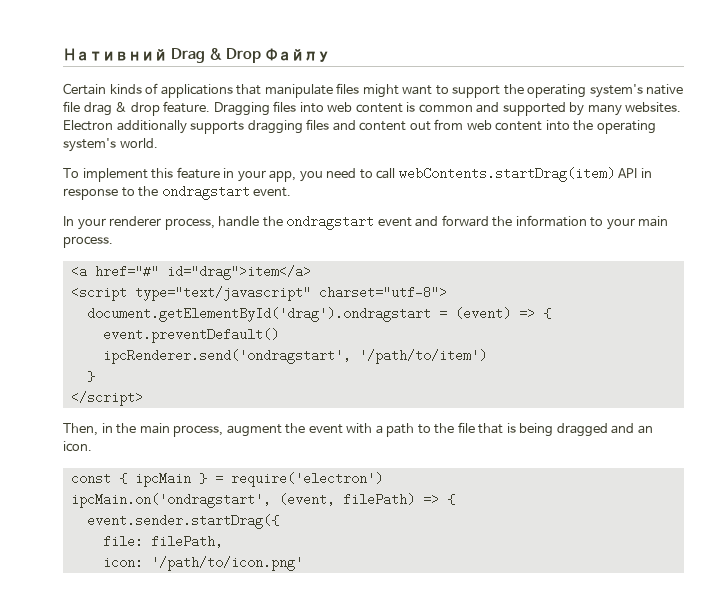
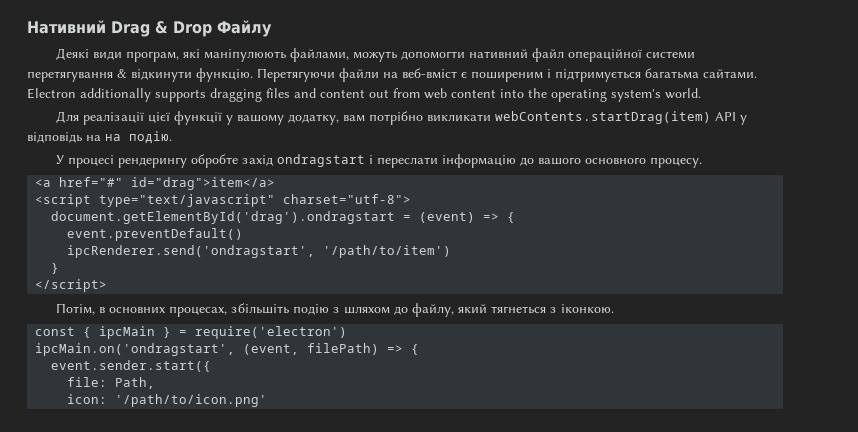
- Certain kinds of applications that manipulate files might want to support the operating system's native file drag & drop feature. Dragging files into web content is common and supported by many websites.
+ Деякі види програм, які маніпулюють файлами, можуть допомогти нативний файл операційної системи перетягування & відкинути функцію. Перетягуючи файли на веб-вміст є поширеним і підтримується багатьма сайтами.
- To implement this feature in your app, you need to call webContents.startDrag(item) API in response to the ondragstart event.
- In your renderer process, handle the ondragstart event and forward the information to your main process.
+ Для реалізації цієї функції у вашому додатку, вам потрібно викликати webContents.startDrag(item) API у відповідь на на подію.
+ У процесі рендерингу обробте захід ondragstart і переслати інформацію до вашого основного процесу.
- Then, in the main process, augment the event with a path to the file that is being dragged and an icon.
+ Потім, в основних процесах, збільшіть подію з шляхом до файлу, який тягнеться з іконкою.
- event.sender.startDrag({
+ event.sender.start({
- file: filePath,
+ file: Path,

